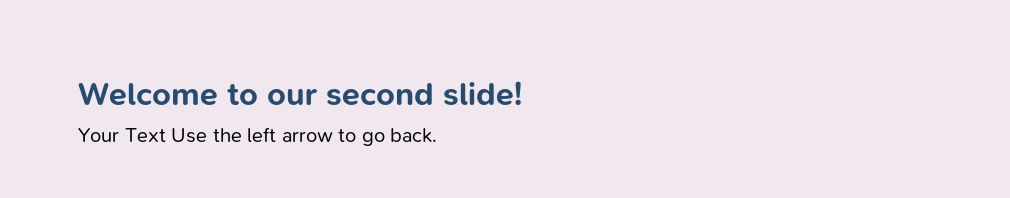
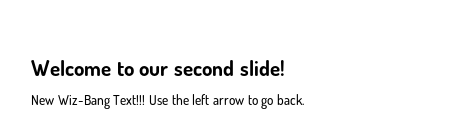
- Your Text Use the left arrow to go back.
+ New Wiz-Bang Text!!! Use the left arrow to go back.

